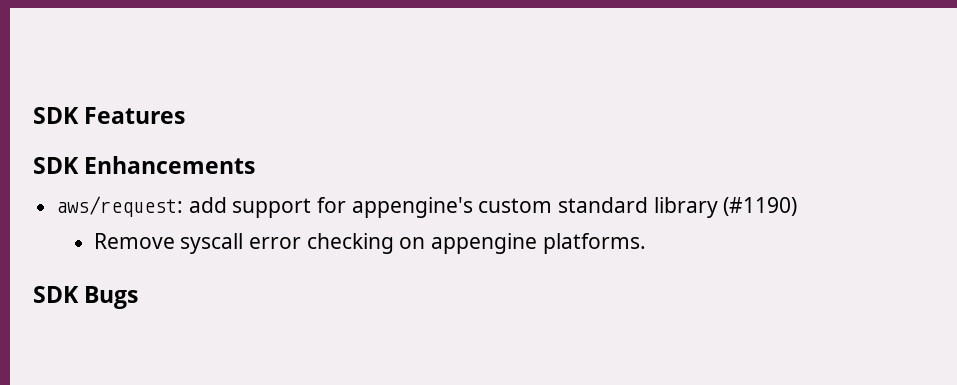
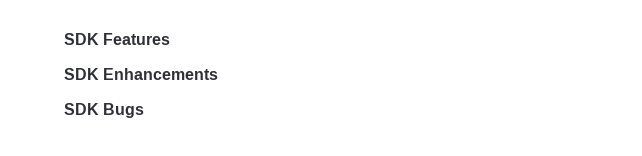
- aws/request: add support for appengine's custom standard library (#1190)
- Remove syscall error checking on appengine platforms.

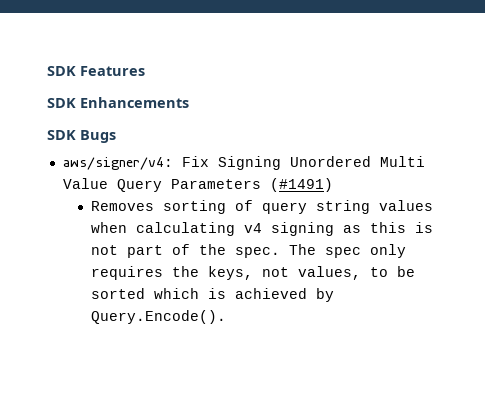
+ aws/signer/v4: Fix Signing Unordered Multi Value Query Parameters (#1491)
+ Removes sorting of query string values when calculating v4 signing as this is not part of the spec. The spec only requires the keys, not values, to be sorted which is achieved by Query.Encode().

